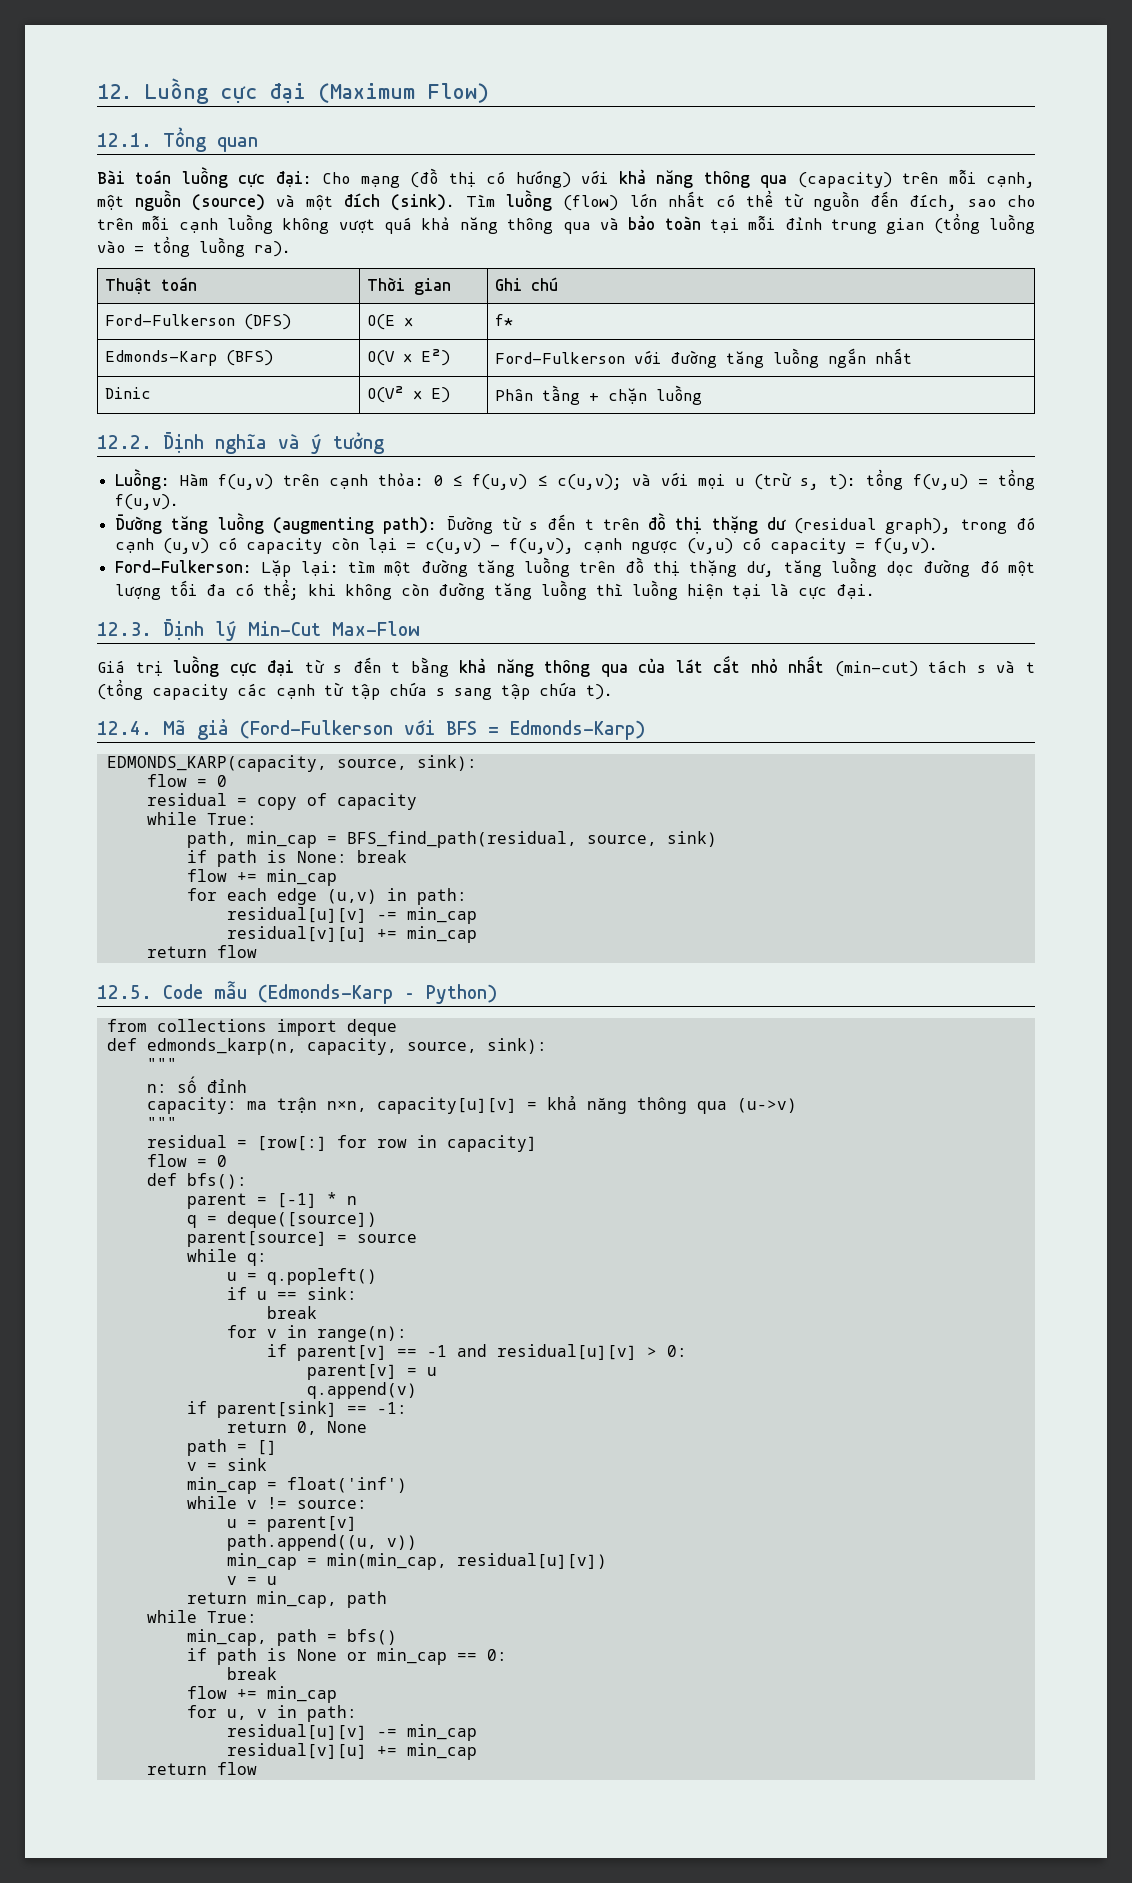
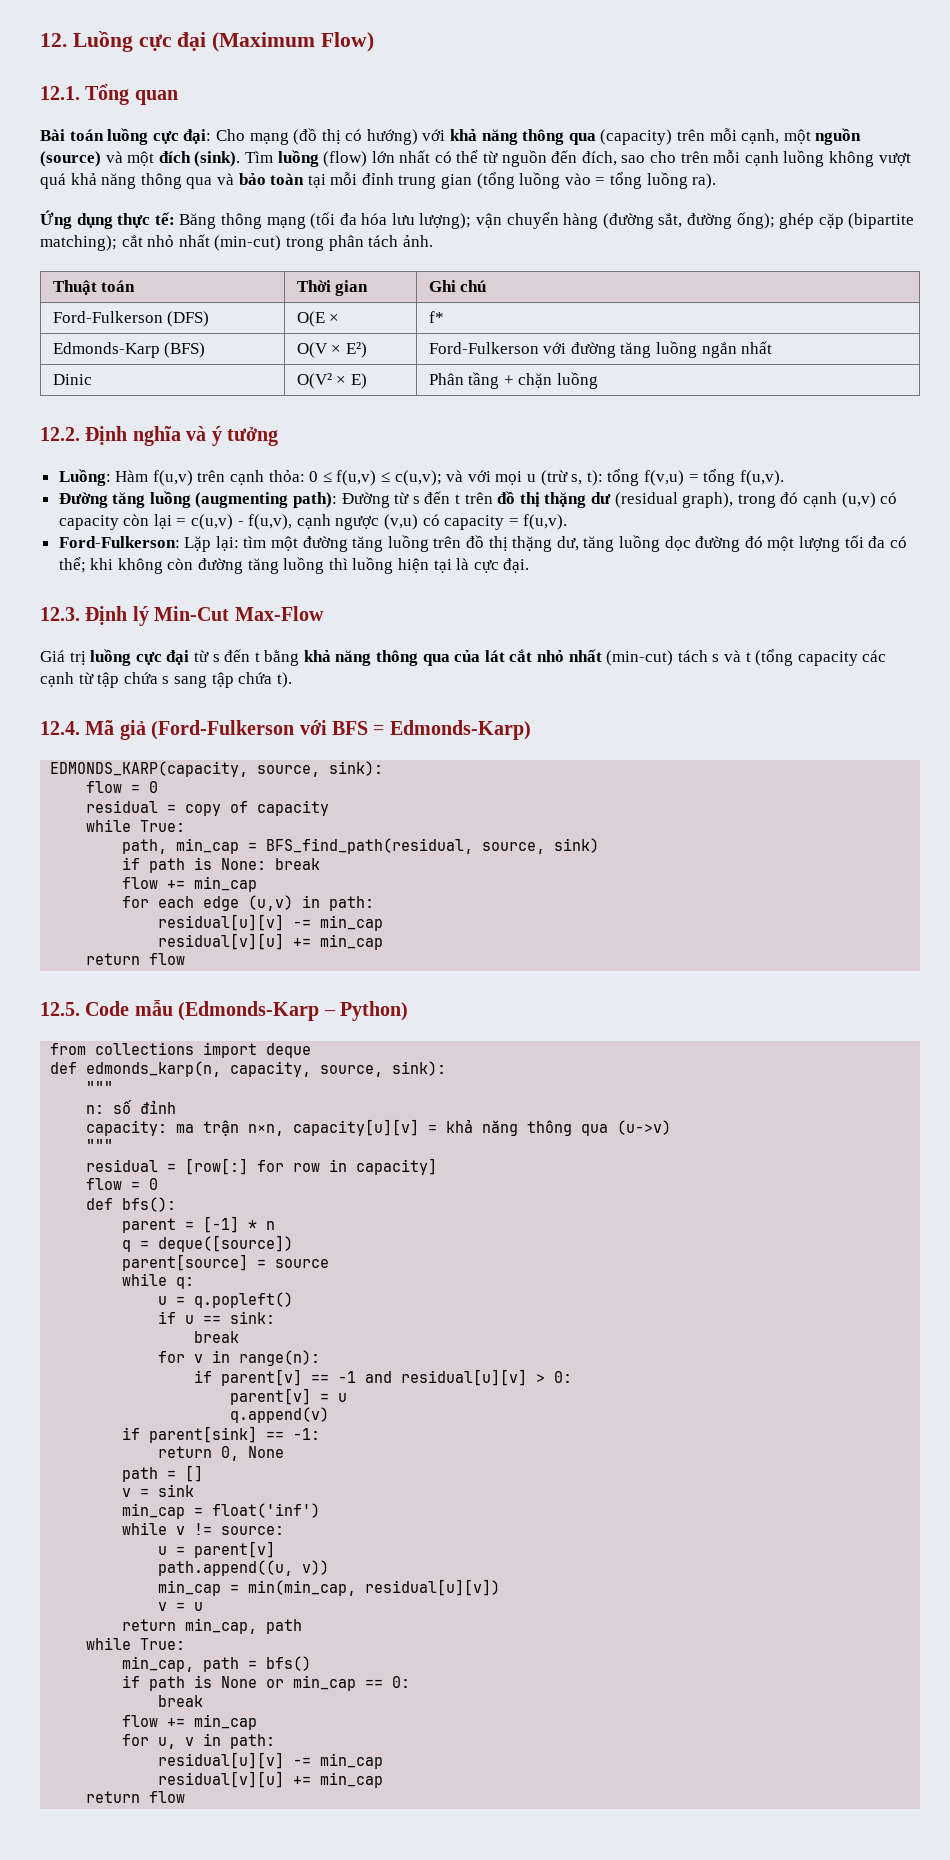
+ Ứng dụng thực tế: Băng thông mạng (tối đa hóa lưu lượng); vận chuyển hàng (đường sắt, đường ống); ghép cặp (bipartite matching); cắt nhỏ nhất (min-cut) trong phân tách ảnh.

